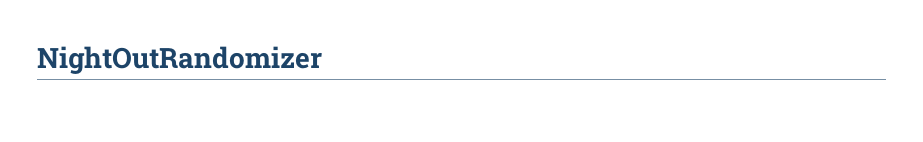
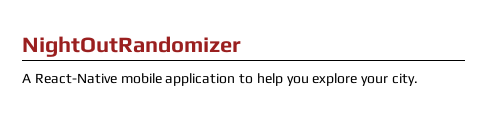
+ A React-Native mobile application to help you explore your city.

